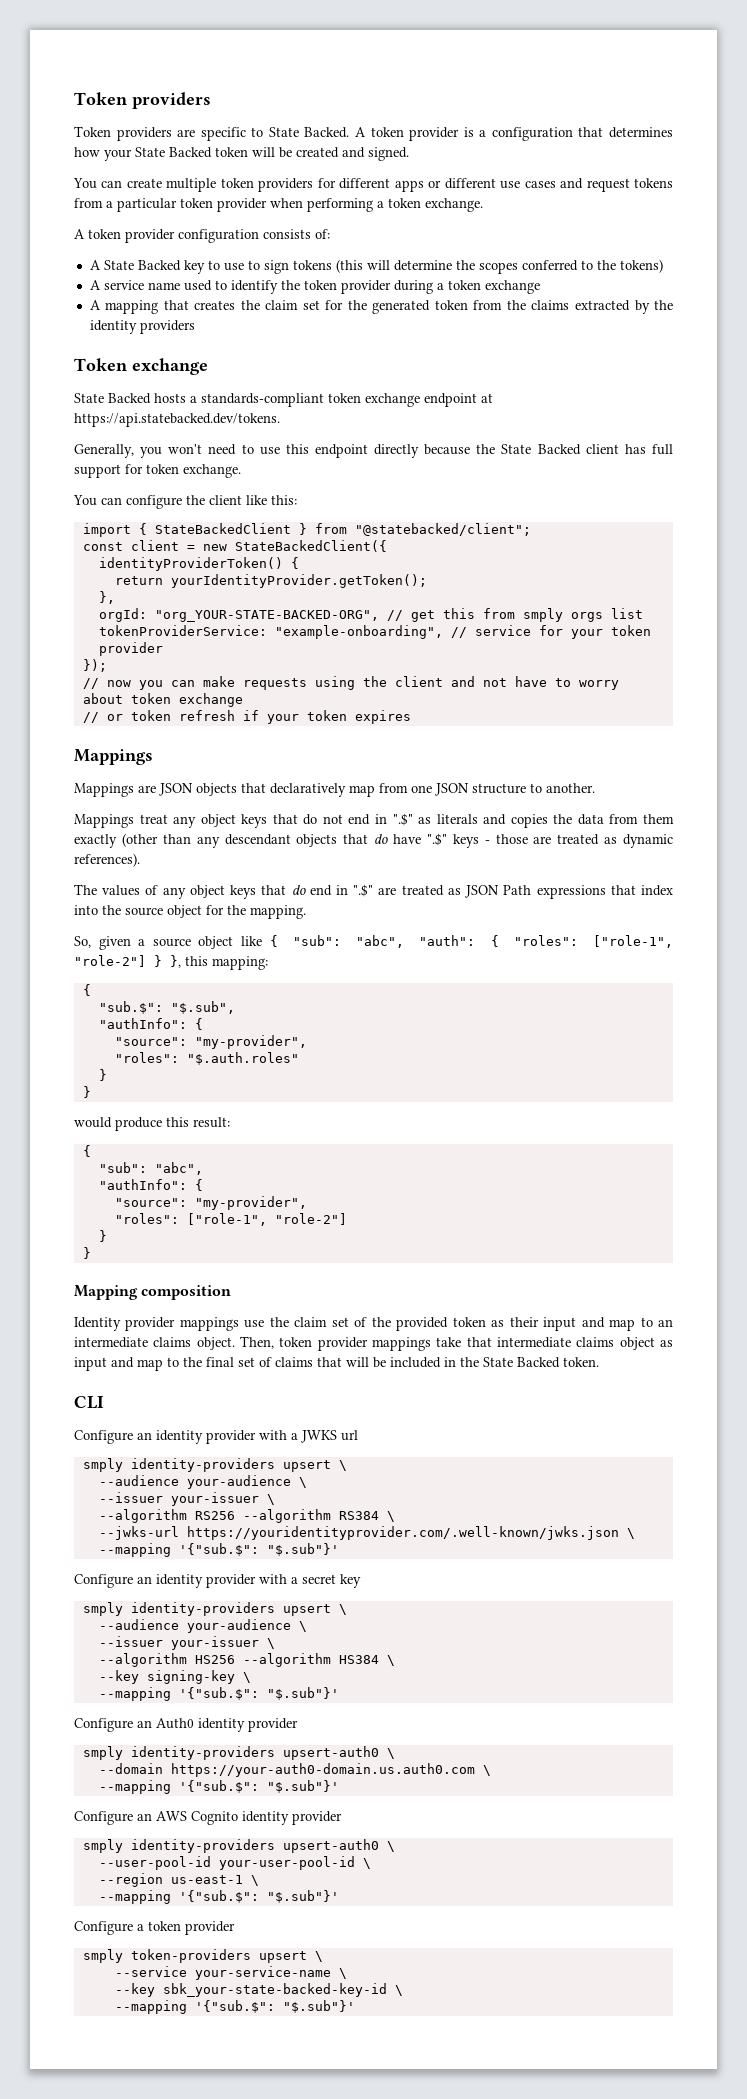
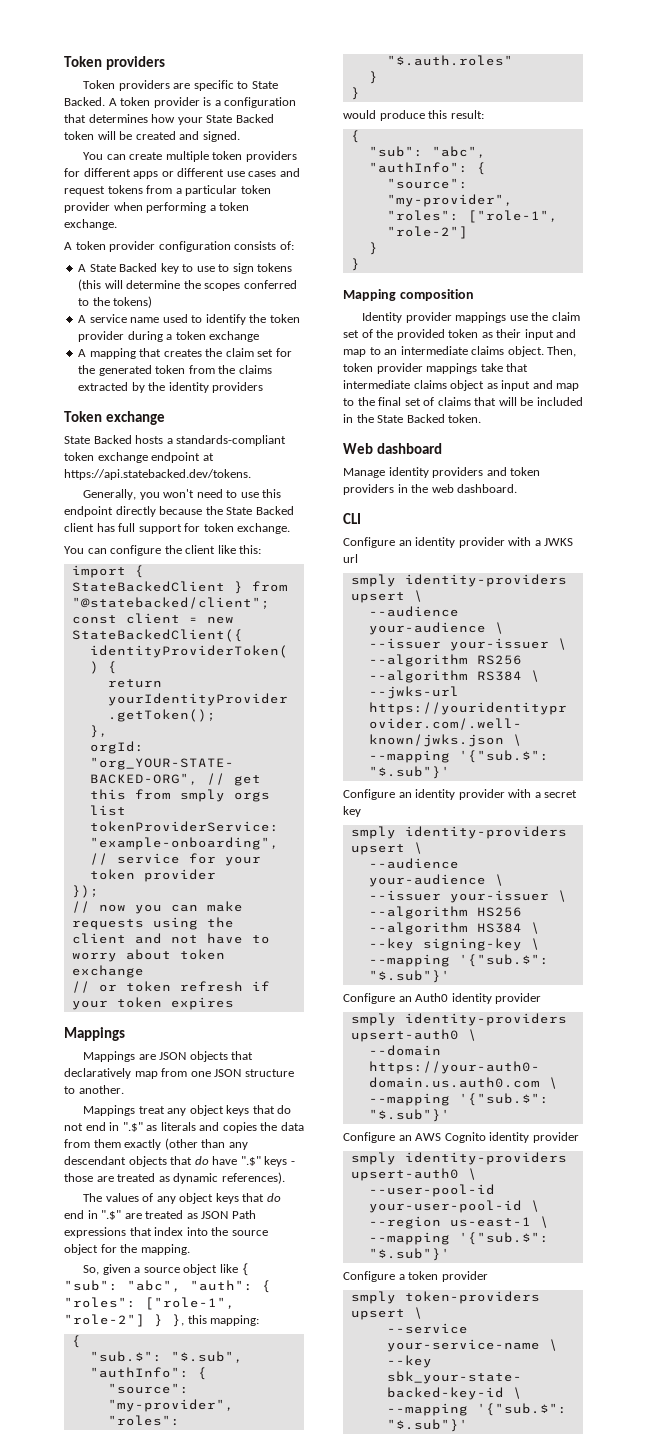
+ Web dashboard
+ Manage identity providers and token providers in the web dashboard.

